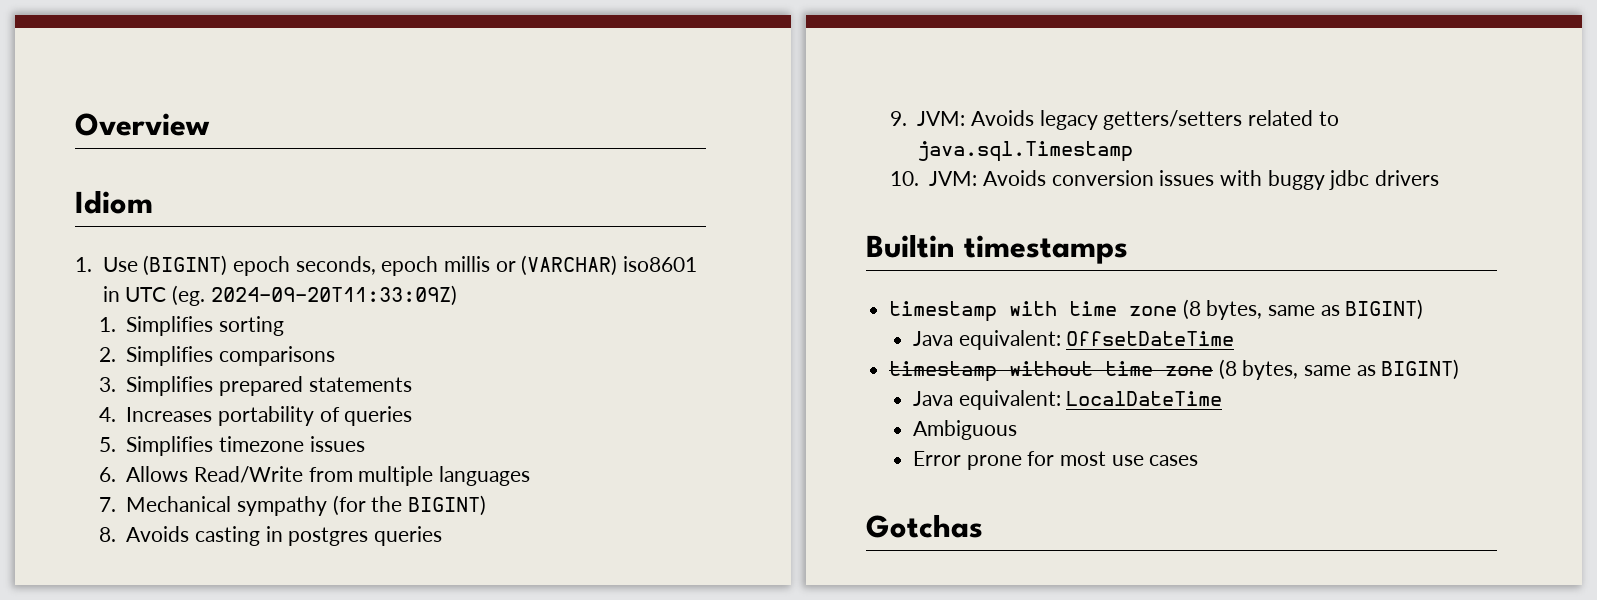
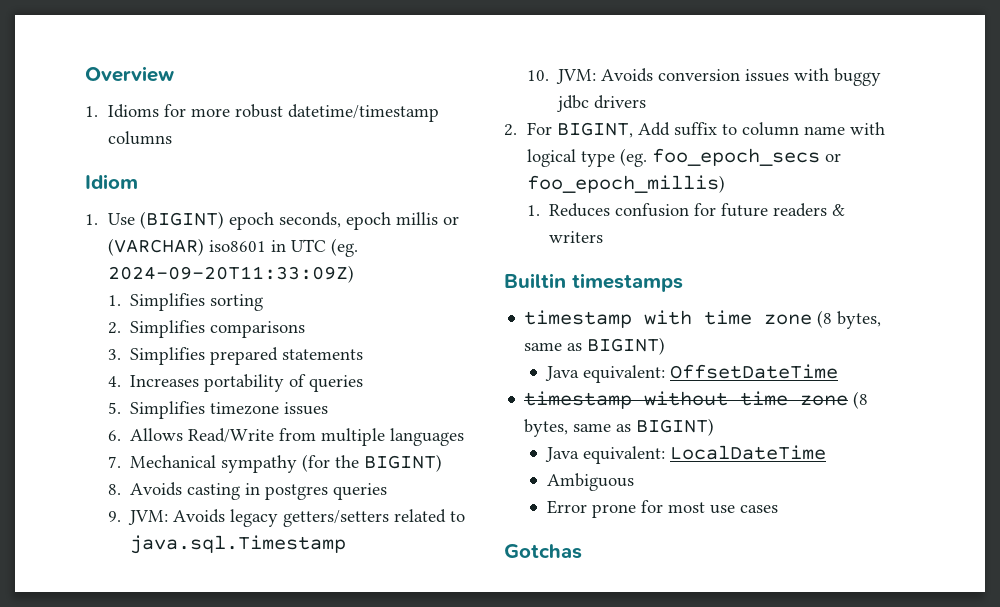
+ 1. Idioms for more robust datetime/timestamp columns
+ 2. For BIGINT, Add suffix to column name with logical type (eg. foo_epoch_secs or foo_epoch_millis)
+ 1. Reduces confusion for future readers & writers

